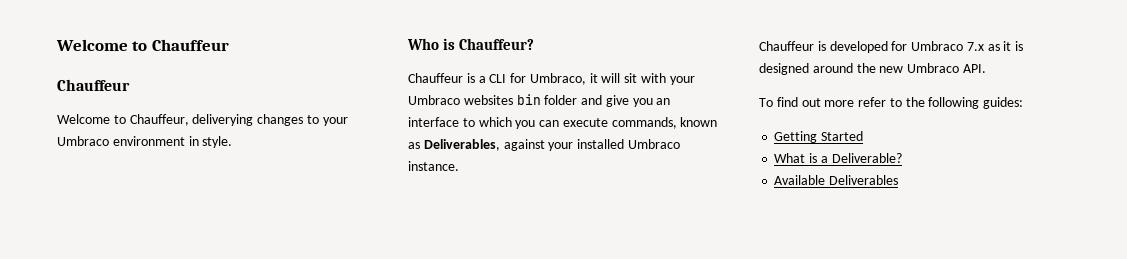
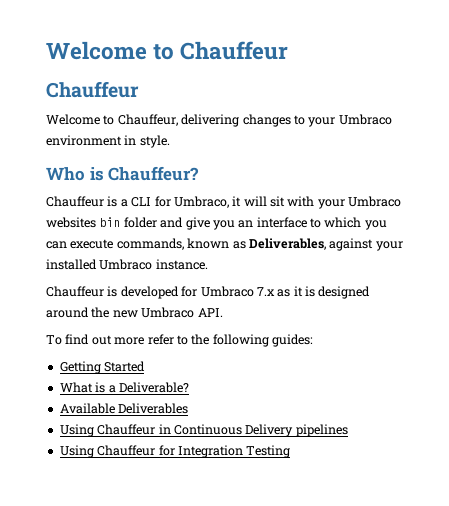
- Welcome to Chauffeur, deliverying changes to your Umbraco environment in style.
+ Welcome to Chauffeur, delivering changes to your Umbraco environment in style.
+ Using Chauffeur in Continuous Delivery pipelines
+ Using Chauffeur for Integration Testing

